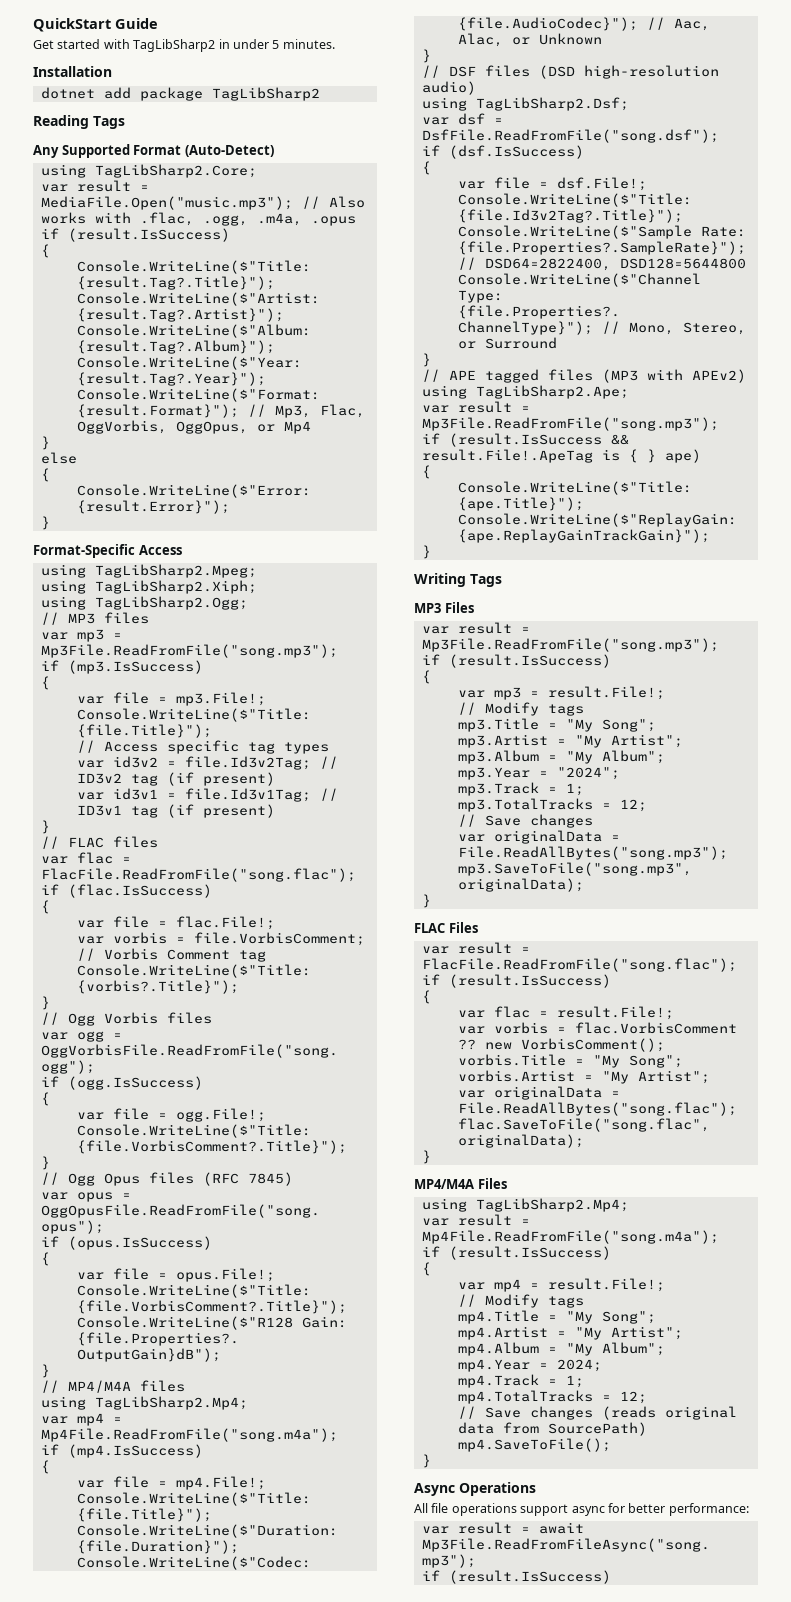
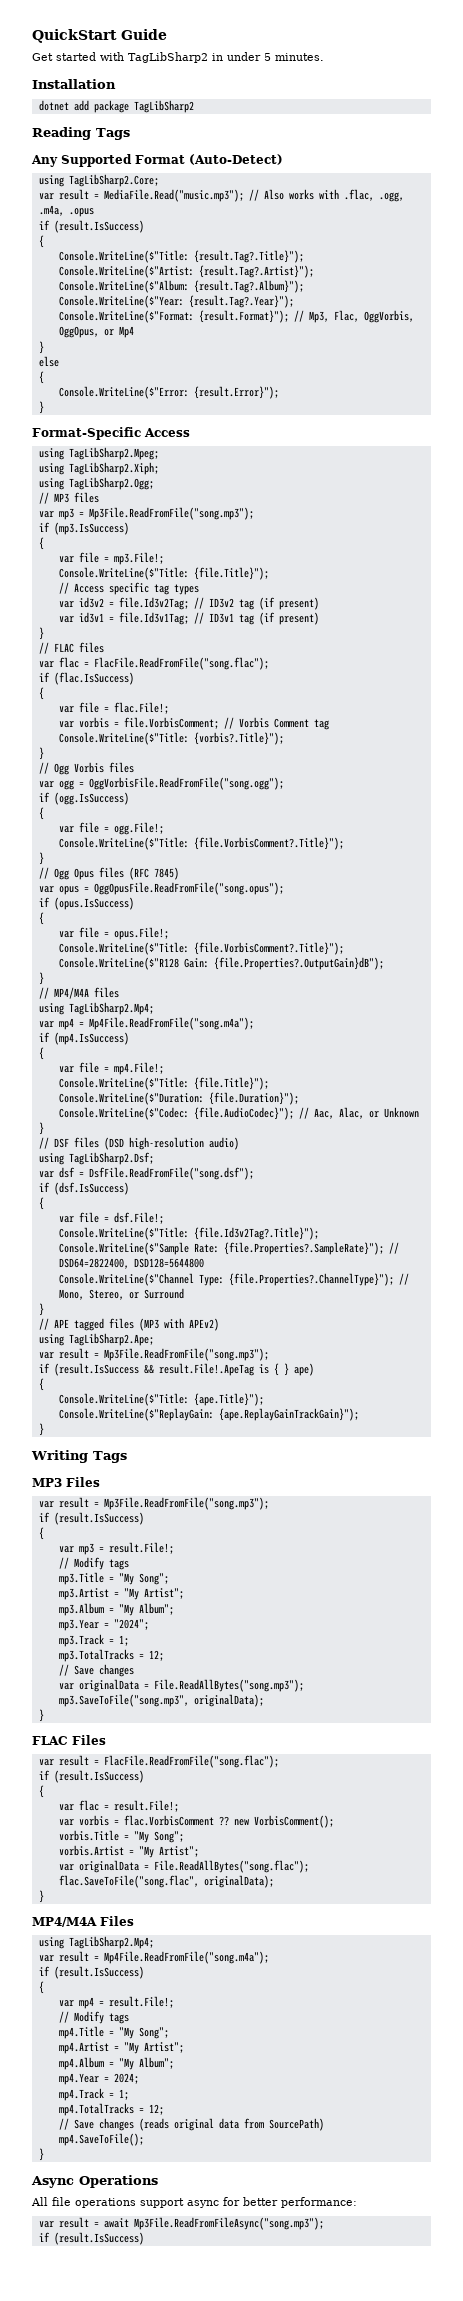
- var result = MediaFile.Open("music.mp3"); // Also works with .flac, .ogg, .m4a, .opus
+ var result = MediaFile.Read("music.mp3"); // Also works with .flac, .ogg, .m4a, .opus

